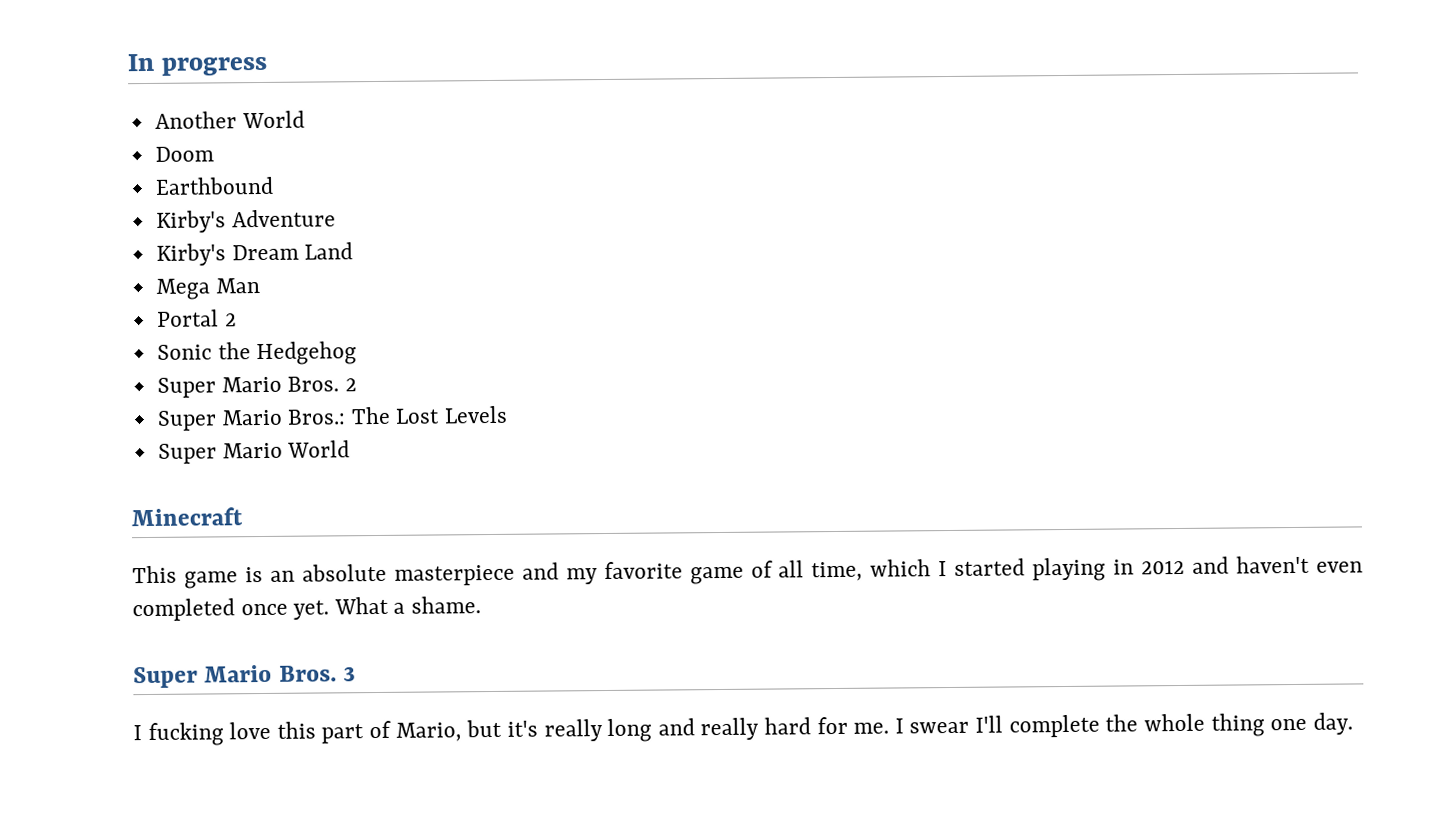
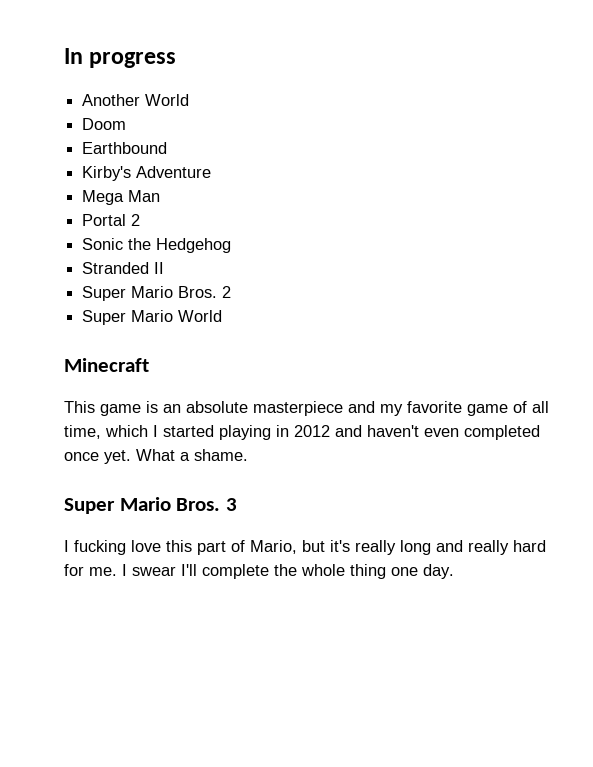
- Kirby's Dream Land
+ Stranded II
- Super Mario Bros.: The Lost Levels

